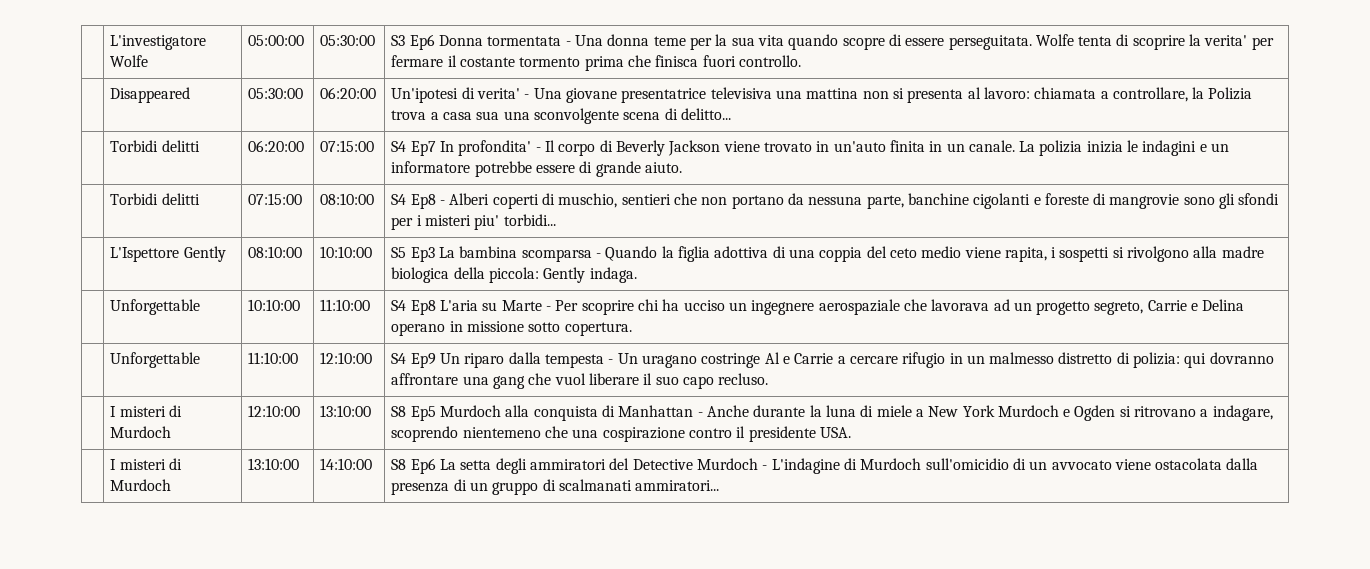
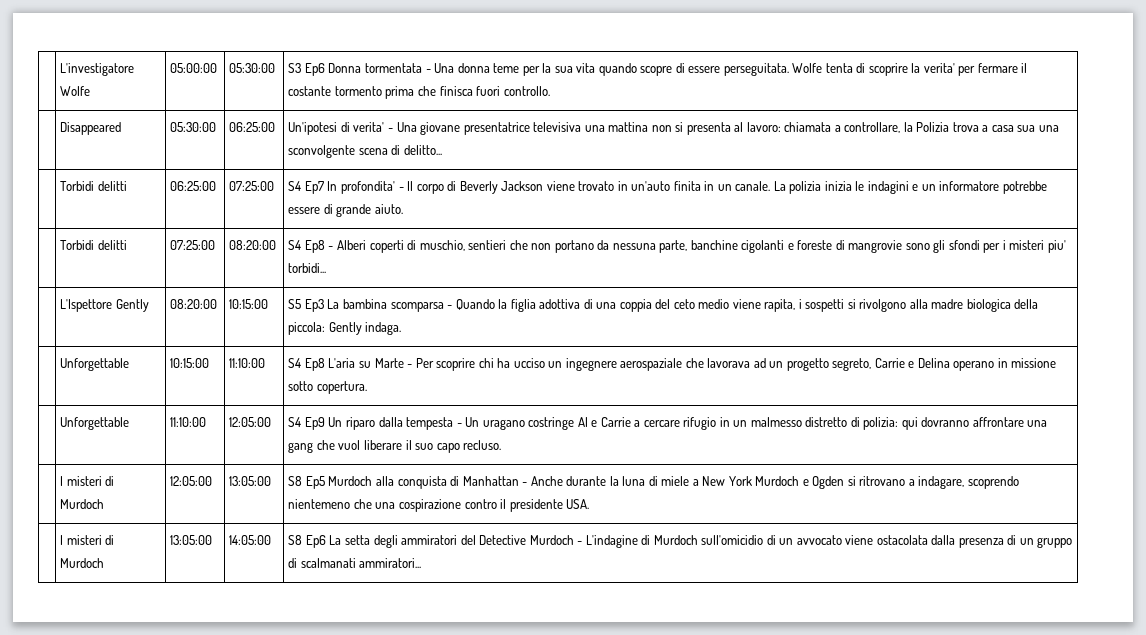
- | Disappeared | 05:30:00 | 06:20:00 | Un'ipotesi di verita' - Una giovane presentatrice televisiva una mattina non si presenta al lavoro: chiamata a controllare, la Polizia trova a casa sua una sconvolgente scena di delitto...
+ | Disappeared | 05:30:00 | 06:25:00 | Un'ipotesi di verita' - Una giovane presentatrice televisiva una mattina non si presenta al lavoro: chiamata a controllare, la Polizia trova a casa sua una sconvolgente scena di delitto...
- | Torbidi delitti | 06:20:00 | 07:15:00 | S4 Ep7 In profondita' - Il corpo di Beverly Jackson viene trovato in un'auto finita in un canale. La polizia inizia le indagini e un informatore potrebbe essere di grande aiuto.
+ | Torbidi delitti | 06:25:00 | 07:25:00 | S4 Ep7 In profondita' - Il corpo di Beverly Jackson viene trovato in un'auto finita in un canale. La polizia inizia le indagini e un informatore potrebbe essere di grande aiuto.
- | Torbidi delitti | 07:15:00 | 08:10:00 | S4 Ep8 - Alberi coperti di muschio, sentieri che non portano da nessuna parte, banchine cigolanti e foreste di mangrovie sono gli sfondi per i misteri piu' torbidi...
+ | Torbidi delitti | 07:25:00 | 08:20:00 | S4 Ep8 - Alberi coperti di muschio, sentieri che non portano da nessuna parte, banchine cigolanti e foreste di mangrovie sono gli sfondi per i misteri piu' torbidi...
- | L'Ispettore Gently | 08:10:00 | 10:10:00 | S5 Ep3 La bambina scomparsa - Quando la figlia adottiva di una coppia del ceto medio viene rapita, i sospetti si rivolgono alla madre biologica della piccola: Gently indaga.
+ | L'Ispettore Gently | 08:20:00 | 10:15:00 | S5 Ep3 La bambina scomparsa - Quando la figlia adottiva di una coppia del ceto medio viene rapita, i sospetti si rivolgono alla madre biologica della piccola: Gently indaga.
- | Unforgettable | 10:10:00 | 11:10:00 | S4 Ep8 L'aria su Marte - Per scoprire chi ha ucciso un ingegnere aerospaziale che lavorava ad un progetto segreto, Carrie e Delina operano in missione sotto copertura.
+ | Unforgettable | 10:15:00 | 11:10:00 | S4 Ep8 L'aria su Marte - Per scoprire chi ha ucciso un ingegnere aerospaziale che lavorava ad un progetto segreto, Carrie e Delina operano in missione sotto copertura.
- | Unforgettable | 11:10:00 | 12:10:00 | S4 Ep9 Un riparo dalla tempesta - Un uragano costringe Al e Carrie a cercare rifugio in un malmesso distretto di polizia: qui dovranno affrontare una gang che vuol liberare il suo capo recluso.
+ | Unforgettable | 11:10:00 | 12:05:00 | S4 Ep9 Un riparo dalla tempesta - Un uragano costringe Al e Carrie a cercare rifugio in un malmesso distretto di polizia: qui dovranno affrontare una gang che vuol liberare il suo capo recluso.
- | I misteri di Murdoch | 12:10:00 | 13:10:00 | S8 Ep5 Murdoch alla conquista di Manhattan - Anche durante la luna di miele a New York Murdoch e Ogden si ritrovano a indagare, scoprendo nientemeno che una cospirazione contro il presidente USA.
+ | I misteri di Murdoch | 12:05:00 | 13:05:00 | S8 Ep5 Murdoch alla conquista di Manhattan - Anche durante la luna di miele a New York Murdoch e Ogden si ritrovano a indagare, scoprendo nientemeno che una cospirazione contro il presidente USA.
- | I misteri di Murdoch | 13:10:00 | 14:10:00 | S8 Ep6 La setta degli ammiratori del Detective Murdoch - L'indagine di Murdoch sull'omicidio di un avvocato viene ostacolata dalla presenza di un gruppo di scalmanati ammiratori...
+ | I misteri di Murdoch | 13:05:00 | 14:05:00 | S8 Ep6 La setta degli ammiratori del Detective Murdoch - L'indagine di Murdoch sull'omicidio di un avvocato viene ostacolata dalla presenza di un gruppo di scalmanati ammiratori...

